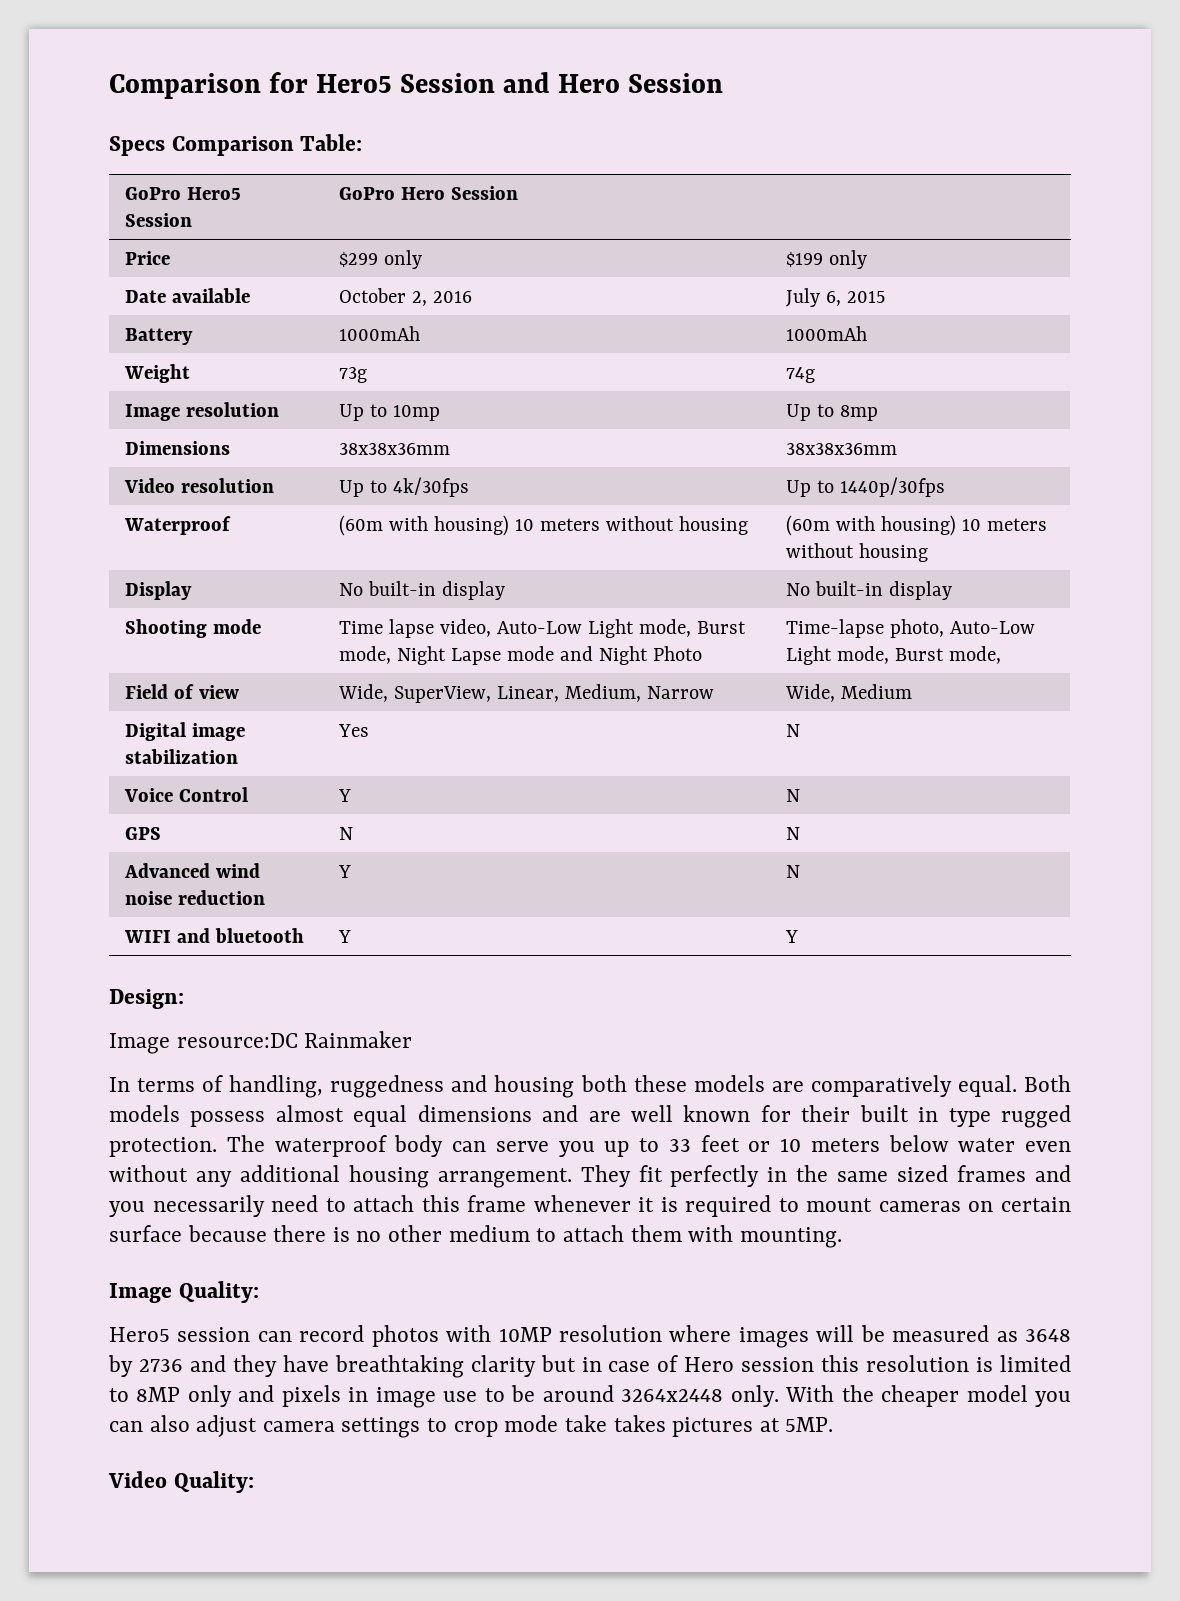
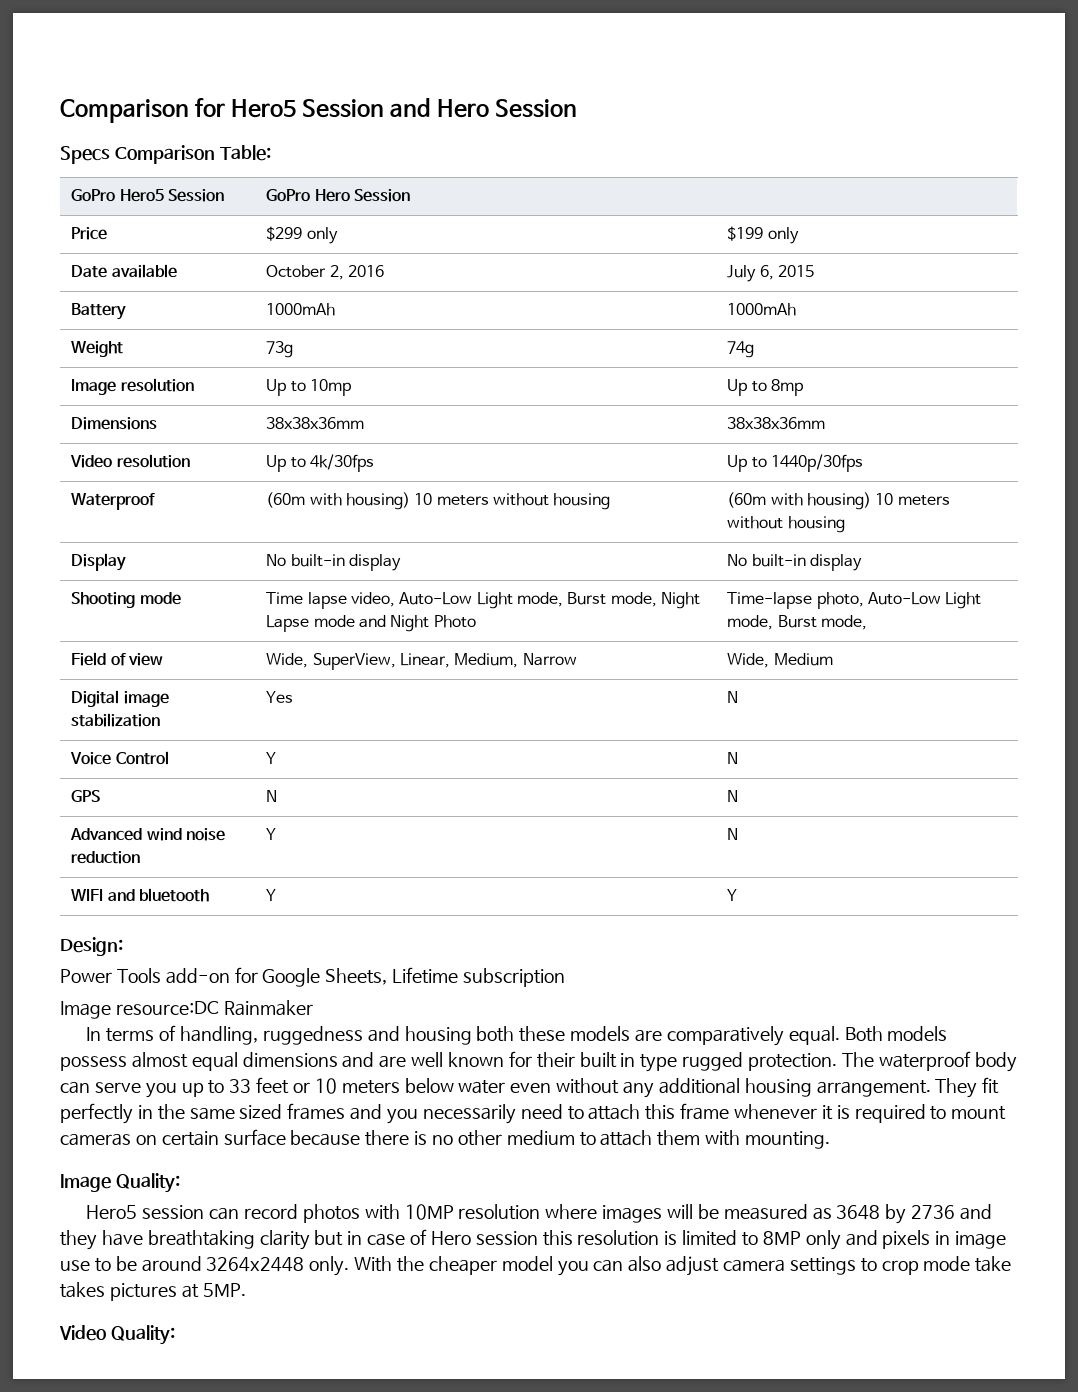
+ Power Tools add-on for Google Sheets, Lifetime subscription

